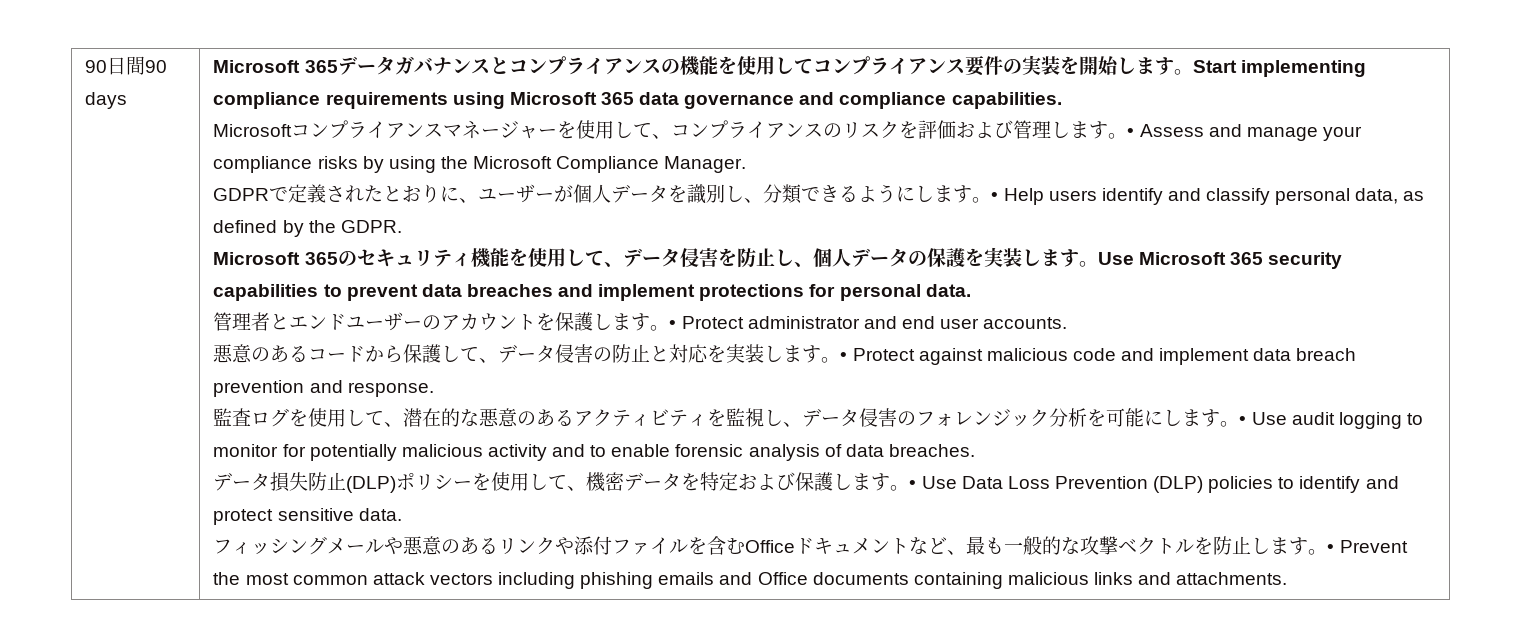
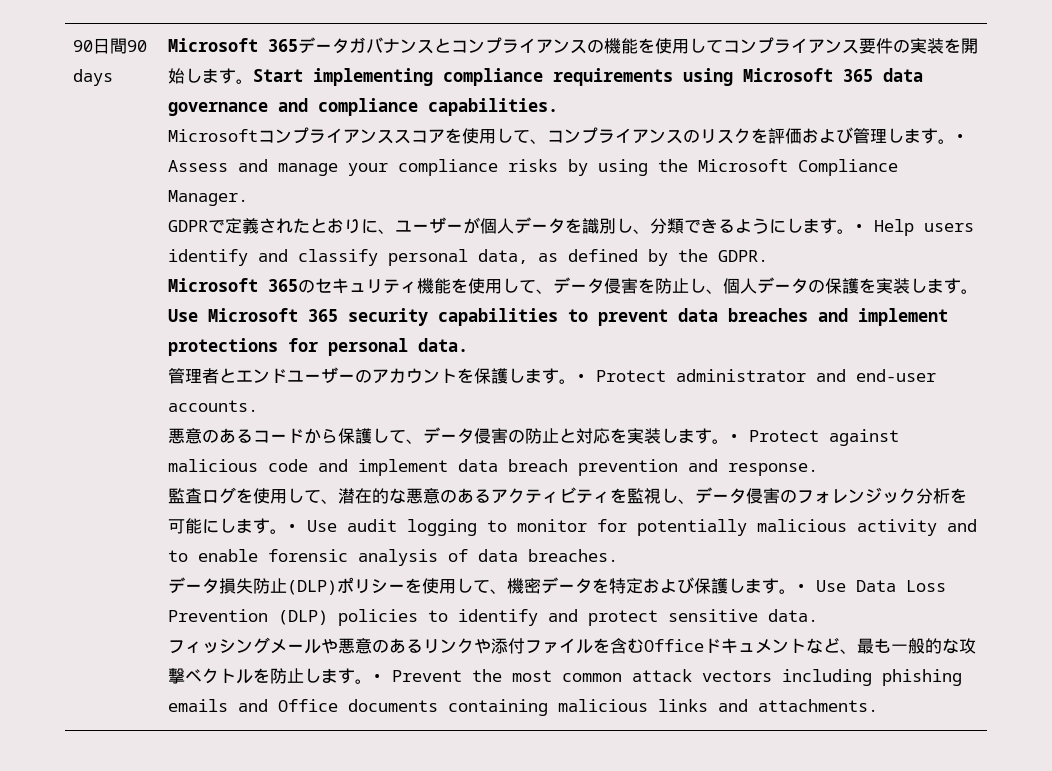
- Microsoftコンプライアンスマネージャーを使用して、コンプライアンスのリスクを評価および管理します。
+ Microsoftコンプライアンススコアを使用して、コンプライアンスのリスクを評価および管理します。
- • Protect administrator and end user accounts.
+ • Protect administrator and end-user accounts.

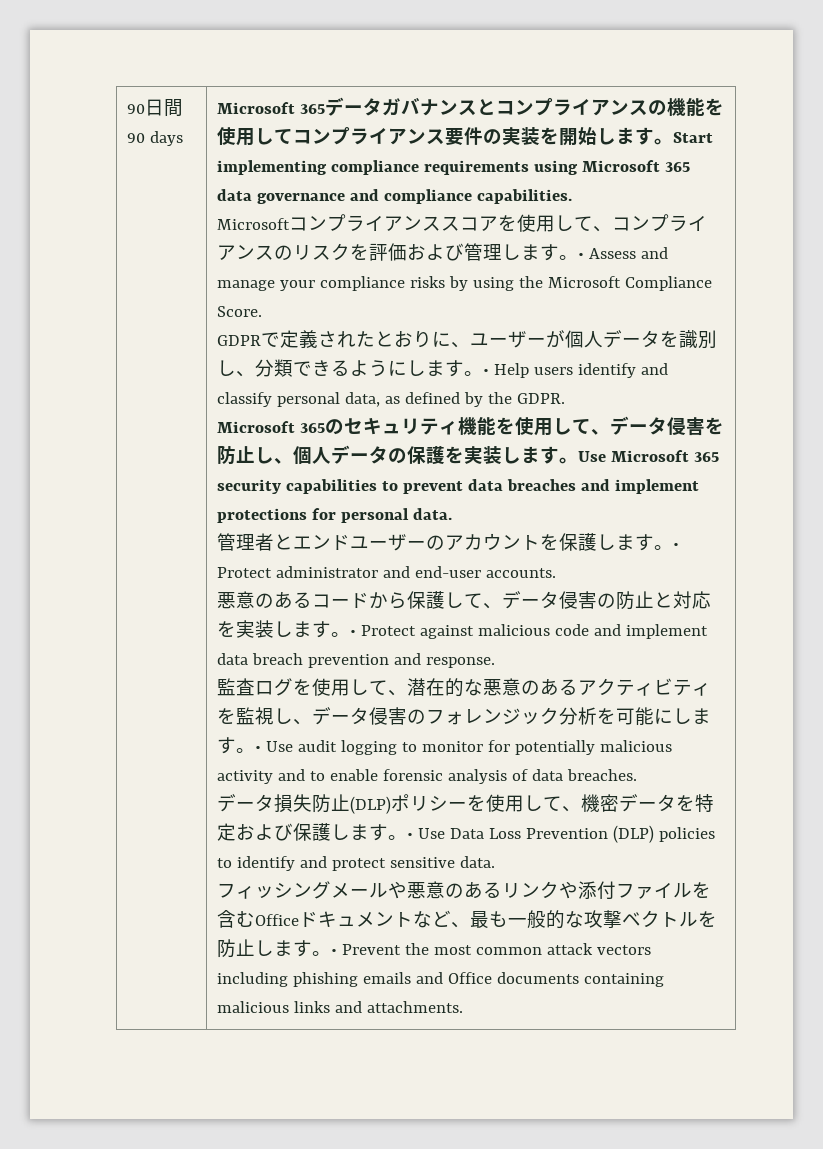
- • Assess and manage your compliance risks by using the Microsoft Compliance Manager.
+ • Assess and manage your compliance risks by using the Microsoft Compliance Score.

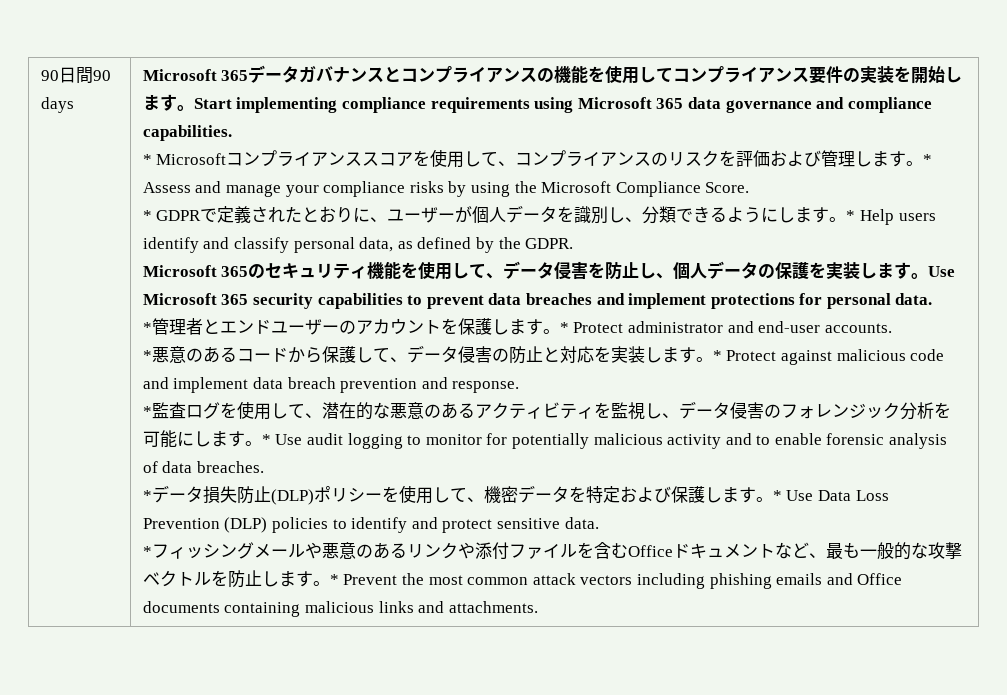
- Microsoftコンプライアンススコアを使用して、コンプライアンスのリスクを評価および管理します。
+ * Microsoftコンプライアンススコアを使用して、コンプライアンスのリスクを評価および管理します。
- • Assess and manage your compliance risks by using the Microsoft Compliance Score.
+ * Assess and manage your compliance risks by using the Microsoft Compliance Score.
- GDPRで定義されたとおりに、ユーザーが個人データを識別し、分類できるようにします。
+ * GDPRで定義されたとおりに、ユーザーが個人データを識別し、分類できるようにします。
- • Help users identify and classify personal data, as defined by the GDPR.
+ * Help users identify and classify personal data, as defined by the GDPR.
- 管理者とエンドユーザーのアカウントを保護します。
+ *管理者とエンドユーザーのアカウントを保護します。
- • Protect administrator and end-user accounts.
+ * Protect administrator and end-user accounts.
- 悪意のあるコードから保護して、データ侵害の防止と対応を実装します。
+ *悪意のあるコードから保護して、データ侵害の防止と対応を実装します。
- • Protect against malicious code and implement data breach prevention and response.
+ * Protect against malicious code and implement data breach prevention and response.
- 監査ログを使用して、潜在的な悪意のあるアクティビティを監視し、データ侵害のフォレンジック分析を可能にします。
+ *監査ログを使用して、潜在的な悪意のあるアクティビティを監視し、データ侵害のフォレンジック分析を可能にします。
- • Use audit logging to monitor for potentially malicious activity and to enable forensic analysis of data breaches.
+ * Use audit logging to monitor for potentially malicious activity and to enable forensic analysis of data breaches.
- データ損失防止(DLP)ポリシーを使用して、機密データを特定および保護します。
+ *データ損失防止(DLP)ポリシーを使用して、機密データを特定および保護します。
- • Use Data Loss Prevention (DLP) policies to identify and protect sensitive data.
+ * Use Data Loss Prevention (DLP) policies to identify and protect sensitive data.
- フィッシングメールや悪意のあるリンクや添付ファイルを含むOfficeドキュメントなど、最も一般的な攻撃ベクトルを防止します。
+ *フィッシングメールや悪意のあるリンクや添付ファイルを含むOfficeドキュメントなど、最も一般的な攻撃ベクトルを防止します。
- • Prevent the most common attack vectors including phishing emails and Office documents containing malicious links and attachments.
+ * Prevent the most common attack vectors including phishing emails and Office documents containing malicious links and attachments.

